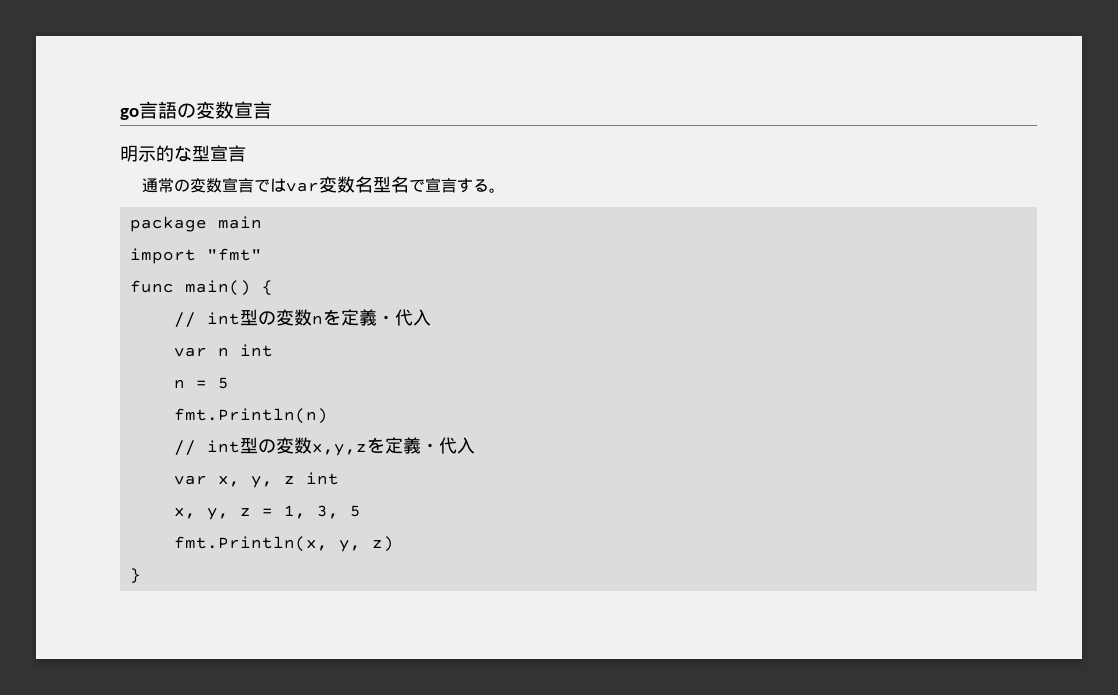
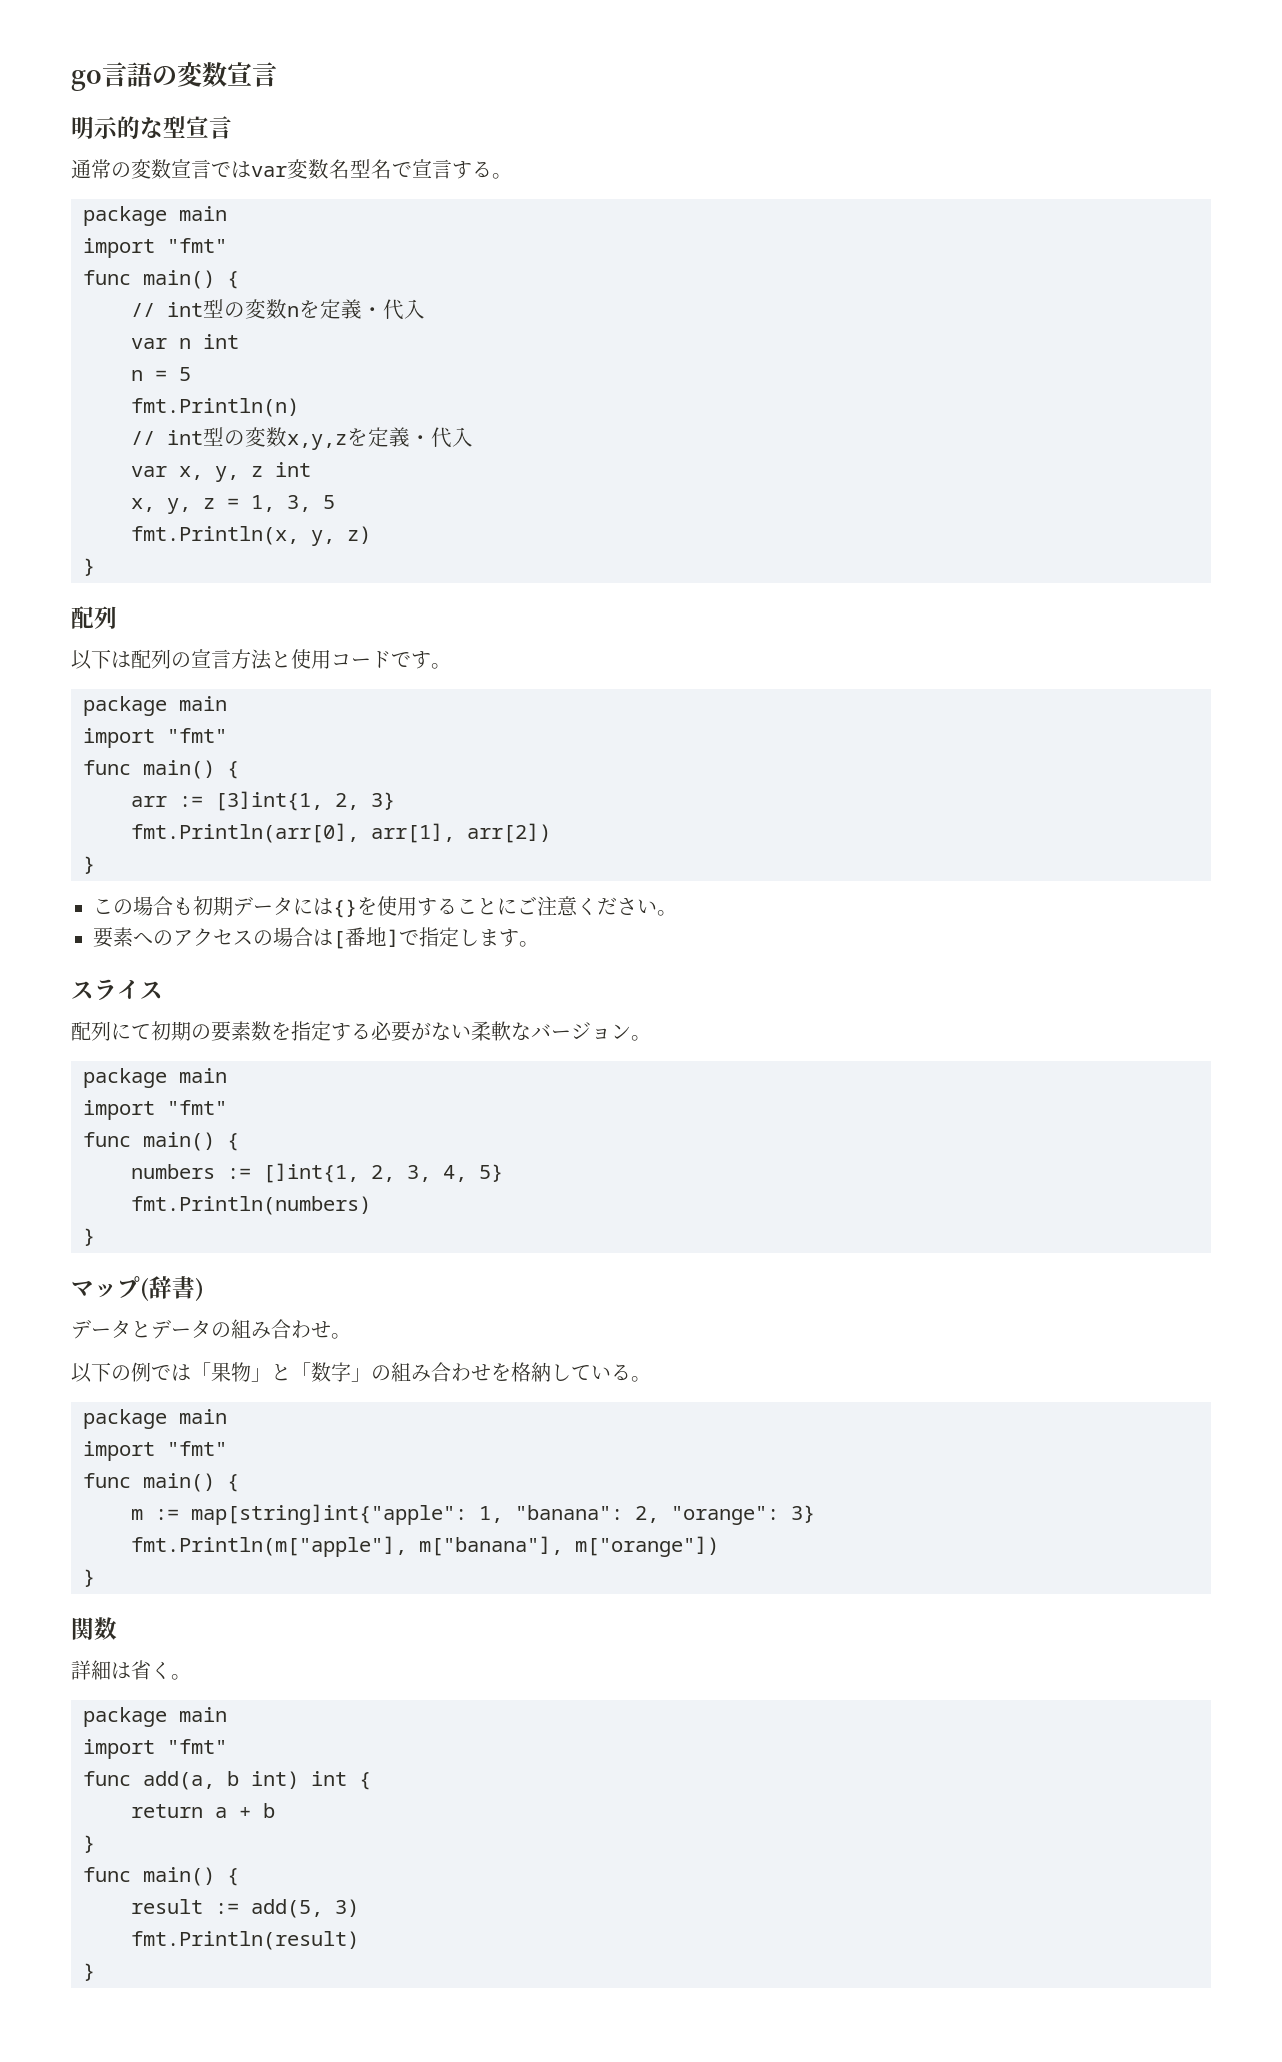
  fmt.Println(x, y, z)
+ }
+ 配列
+ 以下は配列の宣言方法と使用コードです。
+ package main
+ import "fmt"
+ func main() {
+ arr := [3]int{1, 2, 3}
+ fmt.Println(arr[0], arr[1], arr[2])
+ }
+ この場合も初期データには{}を使用することにご注意ください。
+ 要素へのアクセスの場合は[番地]で指定します。
+ スライス
+ 配列にて初期の要素数を指定する必要がない柔軟なバージョン。
+ package main
+ import "fmt"
+ func main() {
+ numbers := []int{1, 2, 3, 4, 5}
+ fmt.Println(numbers)
+ }
+ マップ(辞書)
+ データとデータの組み合わせ。
+ 以下の例では「果物」と「数字」の組み合わせを格納している。
+ package main
+ import "fmt"
+ func main() {
+ m := map[string]int{"apple": 1, "banana": 2, "orange": 3}
+ fmt.Println(m["apple"], m["banana"], m["orange"])
+ }
+ 関数
+ 詳細は省く。
+ package main
+ import "fmt"
+ func add(a, b int) int {
+ return a + b
+ }
+ func main() {
+ result := add(5, 3)
+ fmt.Println(result)

